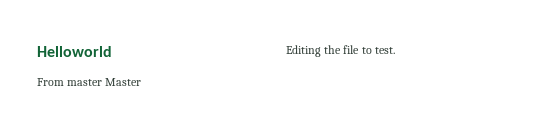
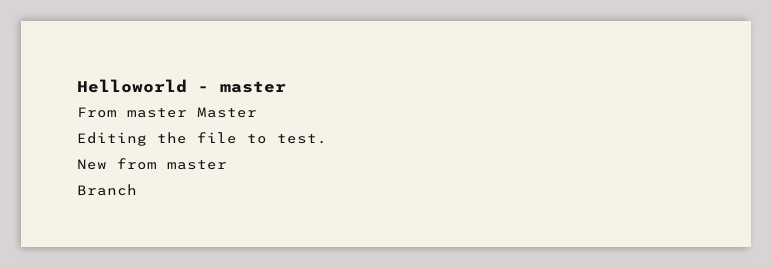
- Helloworld
+ Helloworld - master
+ New from master
+ Branch

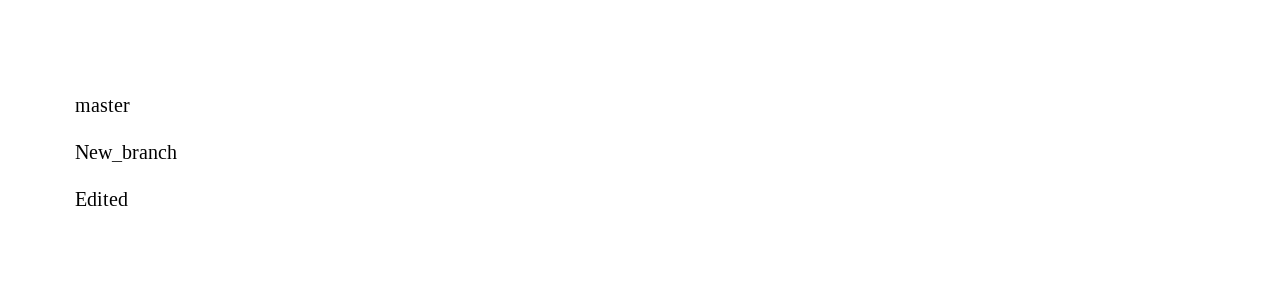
- Helloworld - master
- From master Master
- Editing the file to test.
- New from master
- Branch
+ master
+ New_branch
+ Edited

